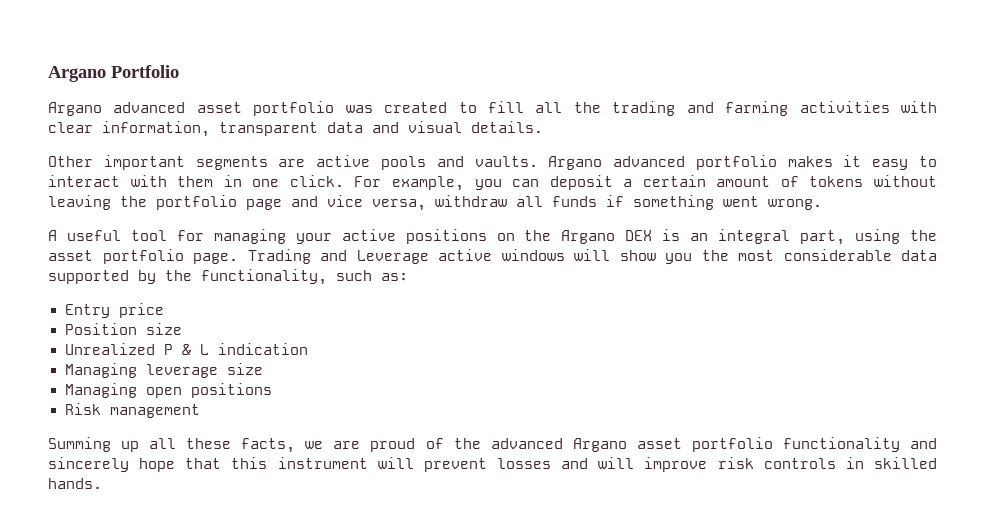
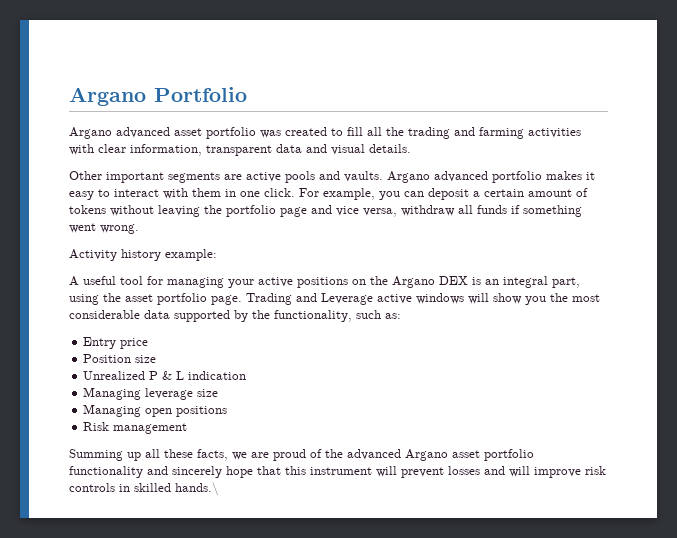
+ Activity history example:
- Summing up all these facts, we are proud of the advanced Argano asset portfolio functionality and sincerely hope that this instrument will prevent losses and will improve risk controls in skilled hands.
+ Summing up all these facts, we are proud of the advanced Argano asset portfolio functionality and sincerely hope that this instrument will prevent losses and will improve risk controls in skilled hands.\

